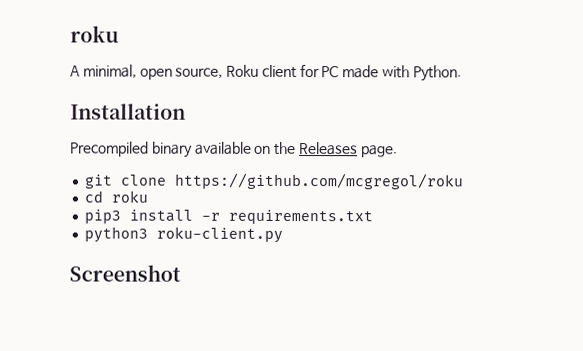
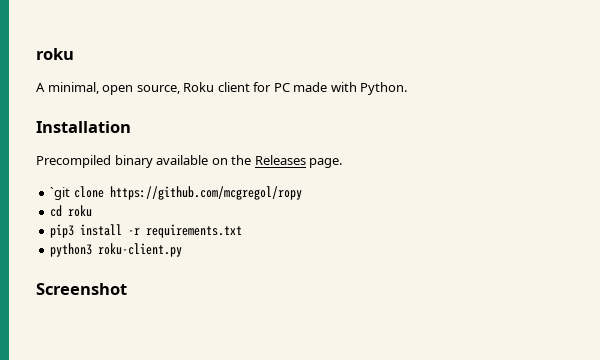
- git clone https://github.com/mcgregol/roku
+ `git clone https://github.com/mcgregol/ropy

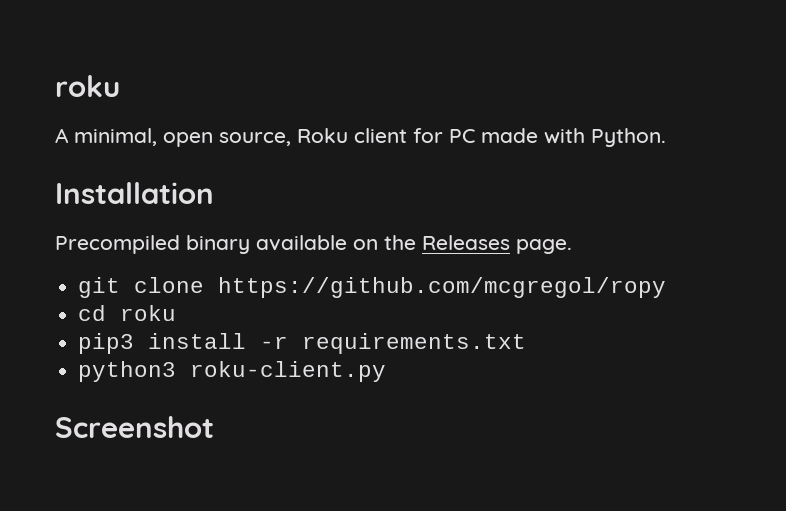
- `git clone https://github.com/mcgregol/ropy
+ git clone https://github.com/mcgregol/ropy

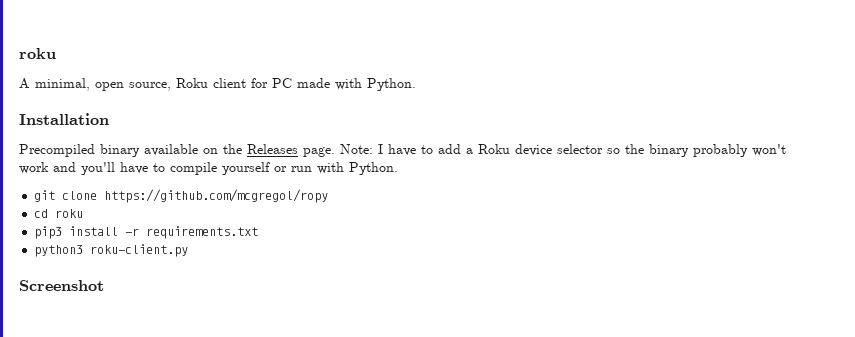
+ Note: I have to add a Roku device selector so the binary probably won't work and you'll have to compile yourself or run with Python.

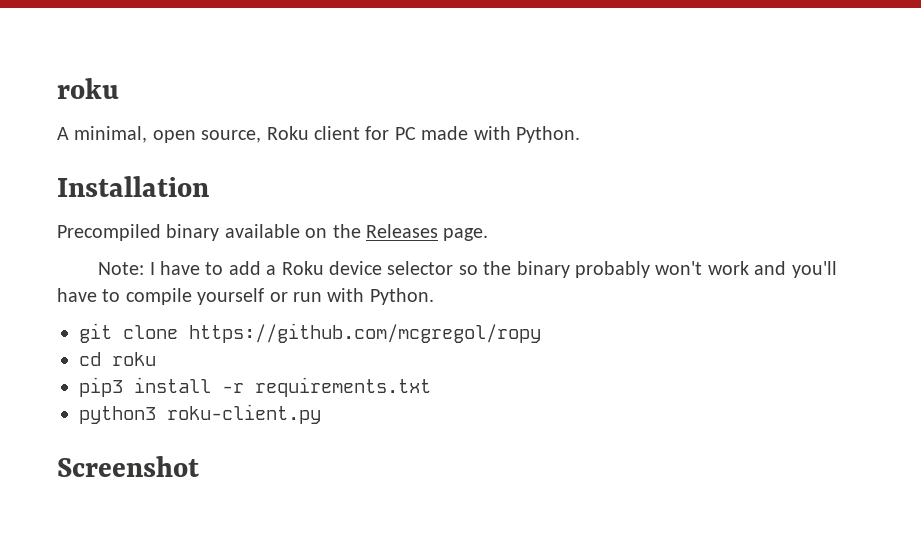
- Precompiled binary available on the Releases page. Note: I have to add a Roku device selector so the binary probably won't work and you'll have to compile yourself or run with Python.
+ Precompiled binary available on the Releases page.
+ Note: I have to add a Roku device selector so the binary probably won't work and you'll have to compile yourself or run with Python.

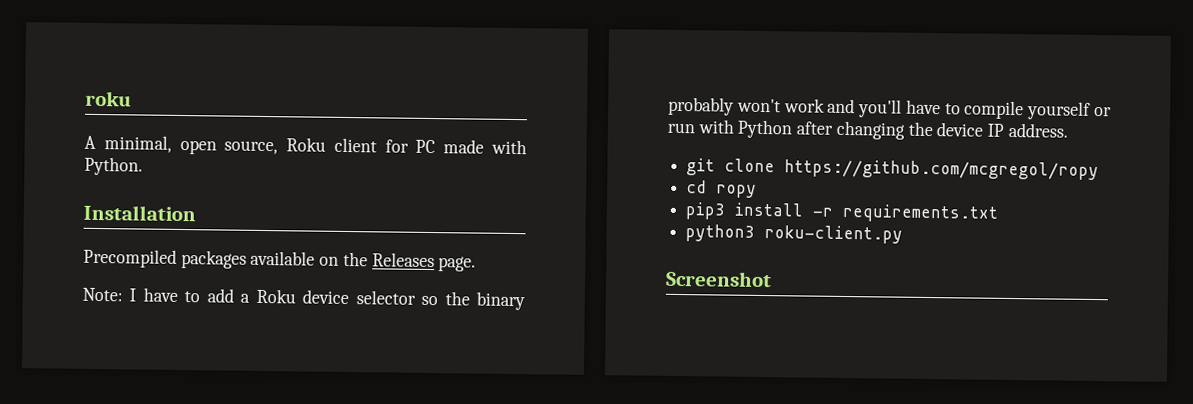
- Precompiled binary available on the Releases page.
+ Precompiled packages available on the Releases page.
- Note: I have to add a Roku device selector so the binary probably won't work and you'll have to compile yourself or run with Python.
+ Note: I have to add a Roku device selector so the binary probably won't work and you'll have to compile yourself or run with Python after changing the device IP address.
- cd roku
+ cd ropy

